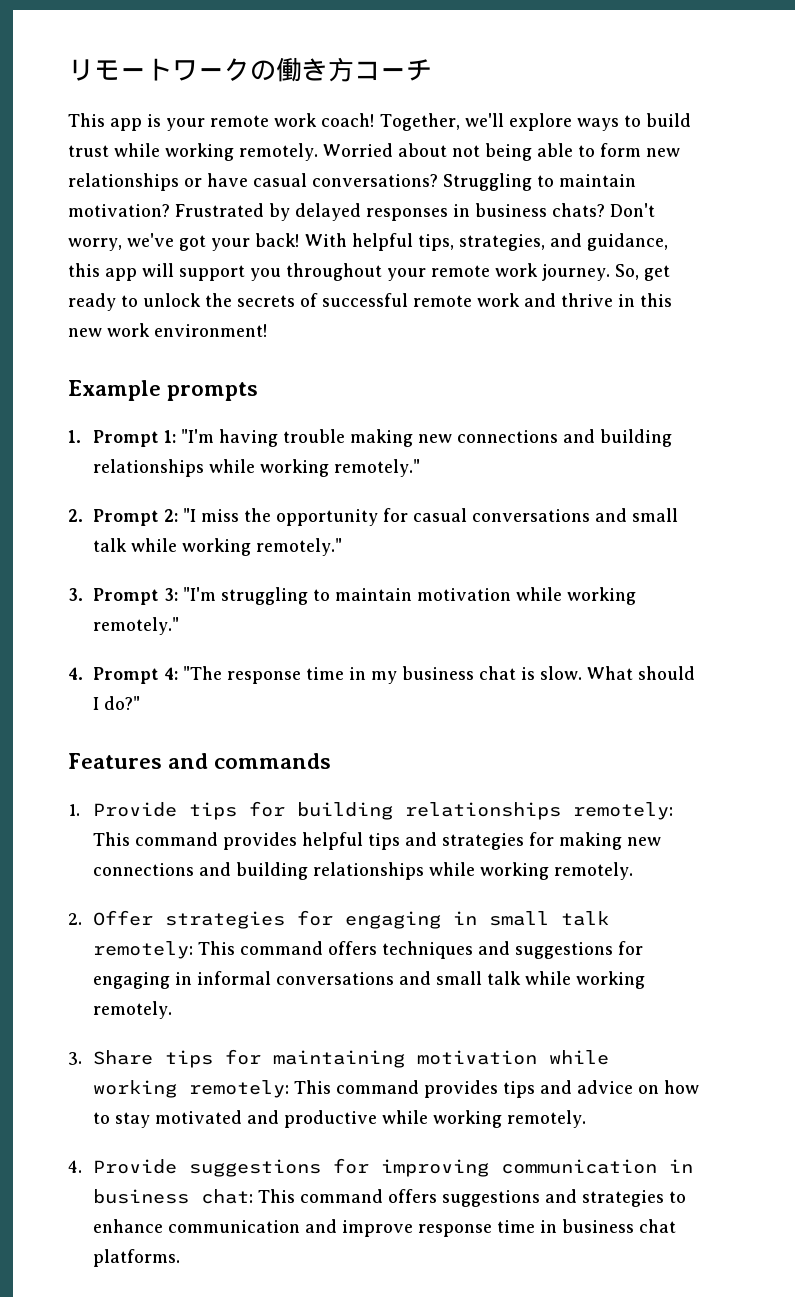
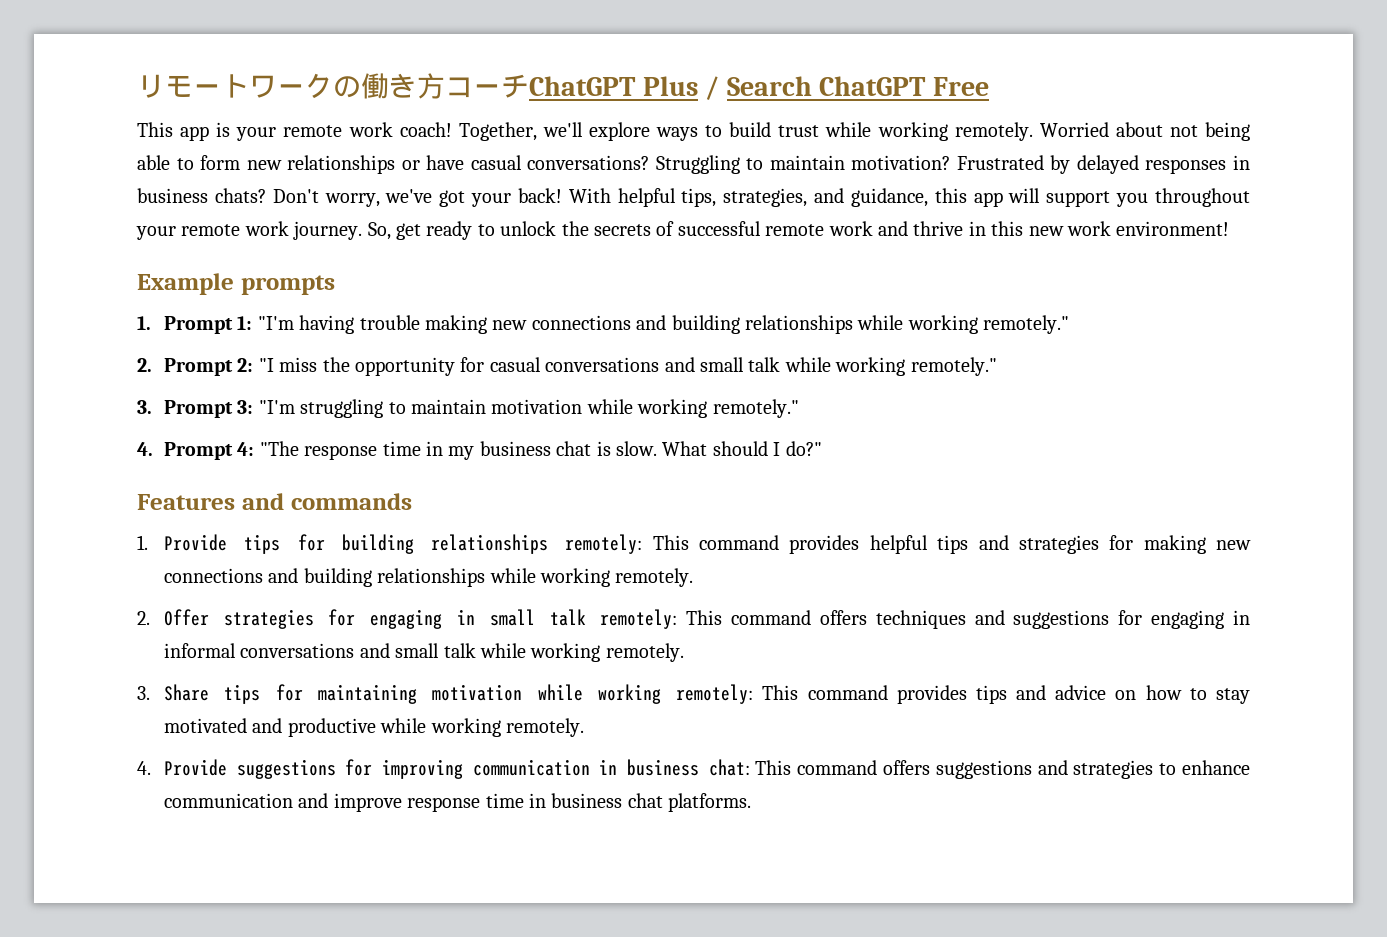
- リモートワークの働き方コーチ
+ リモートワークの働き方コーチChatGPT Plus / Search ChatGPT Free

